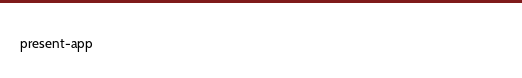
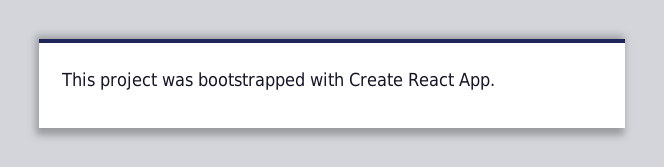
- present-app
+ This project was bootstrapped with Create React App.

